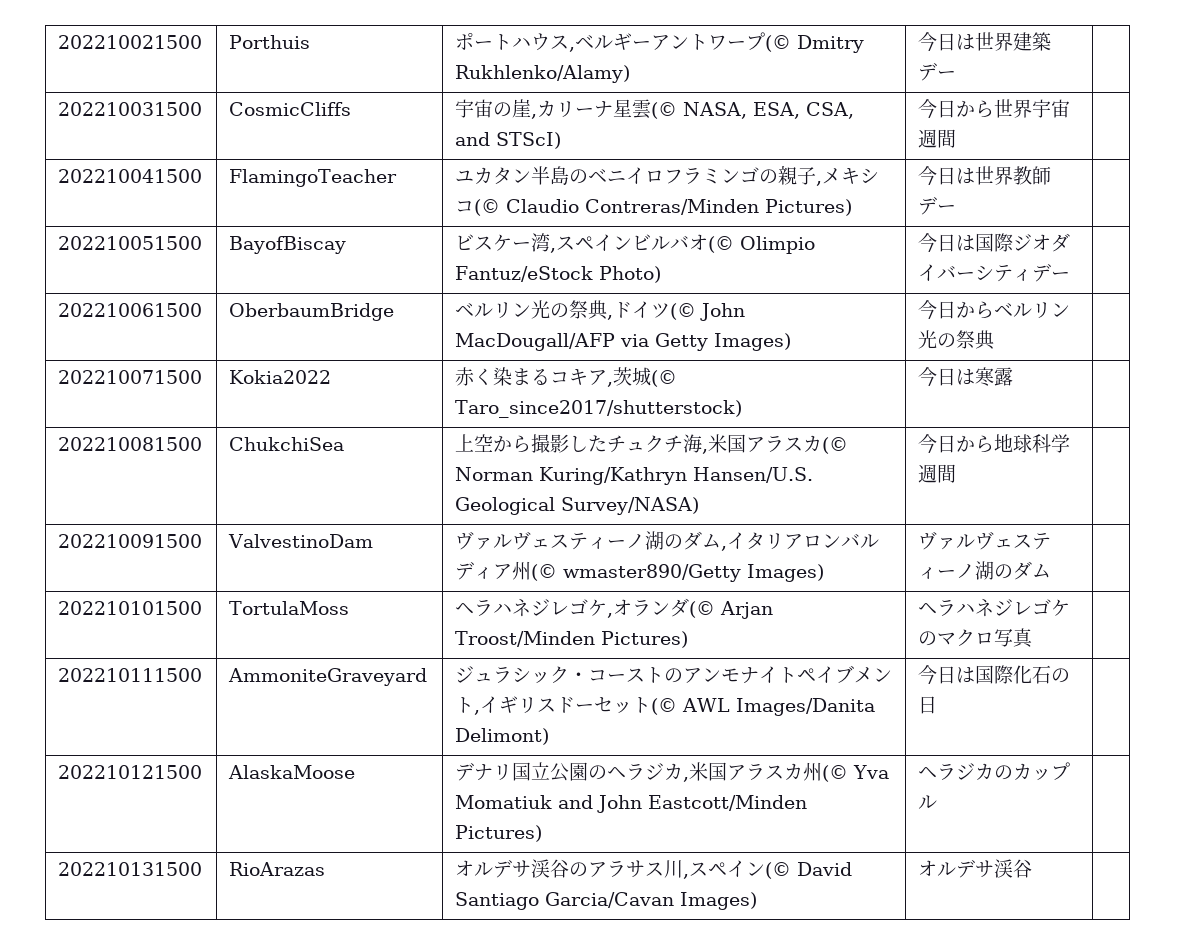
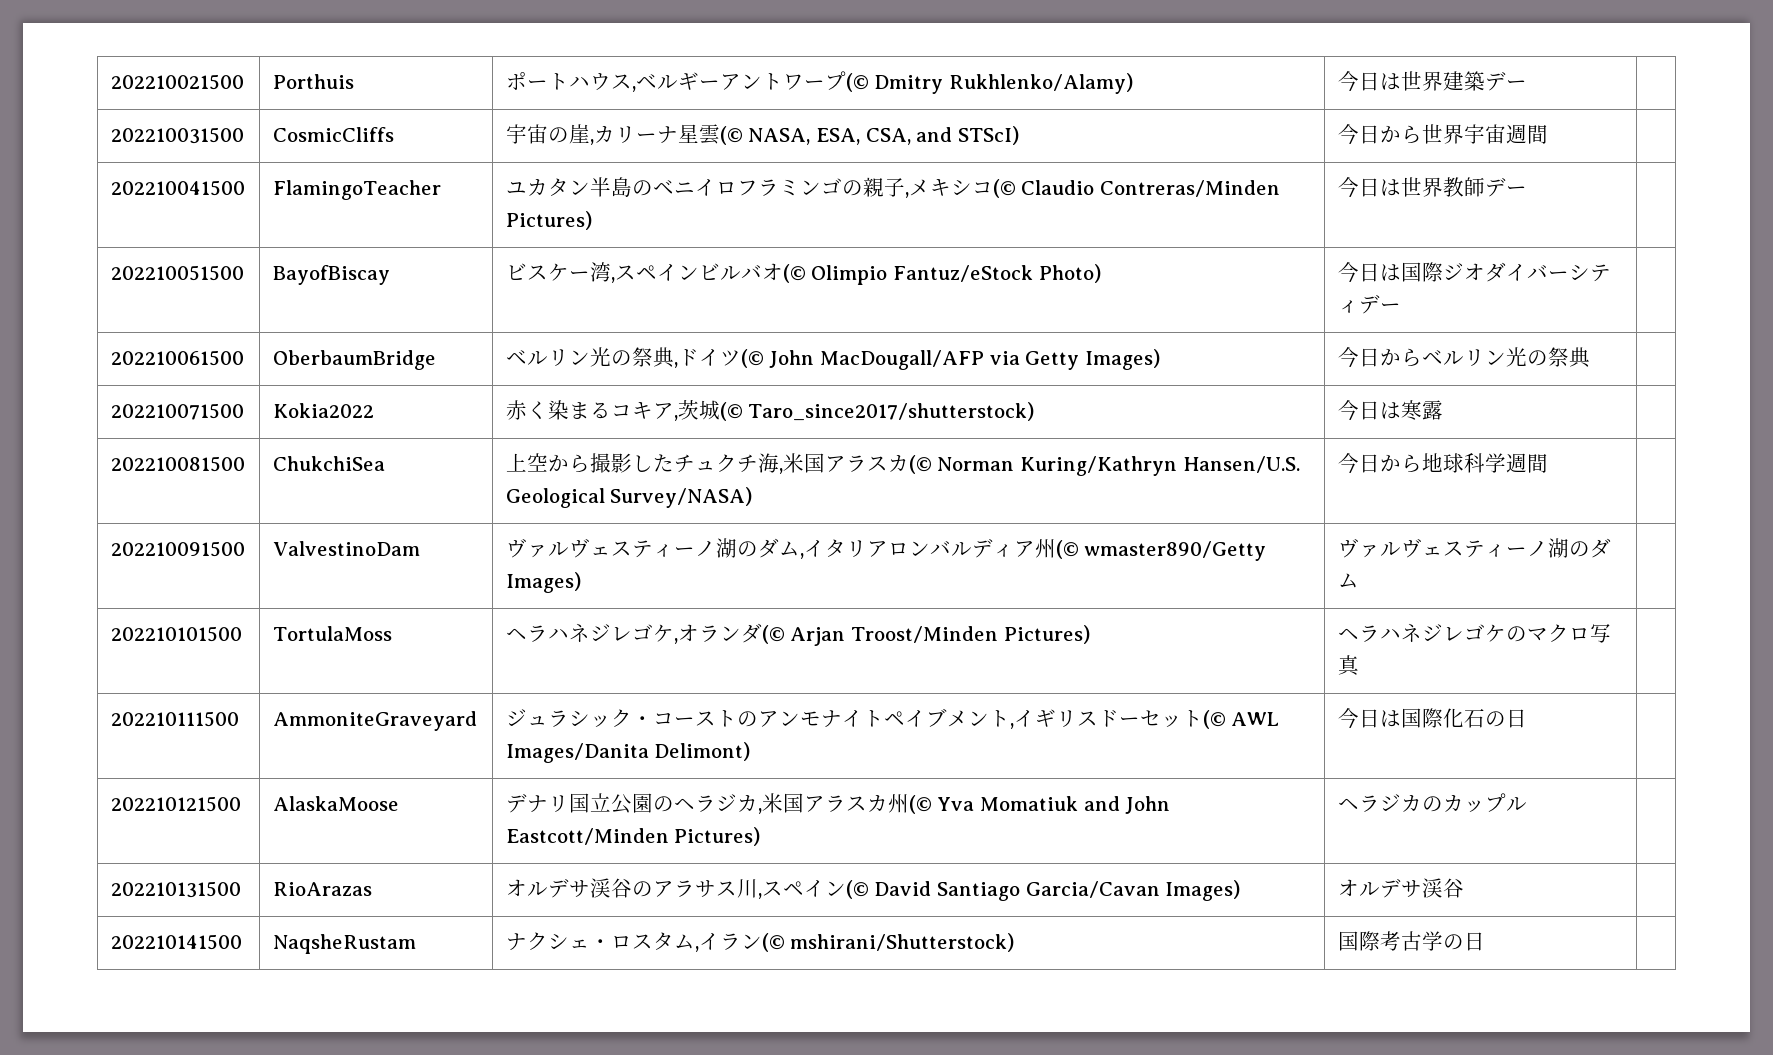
+ 202210141500 | NaqsheRustam | ナクシェ・ロスタム,イラン(© mshirani/Shutterstock) | 国際考古学の日 |

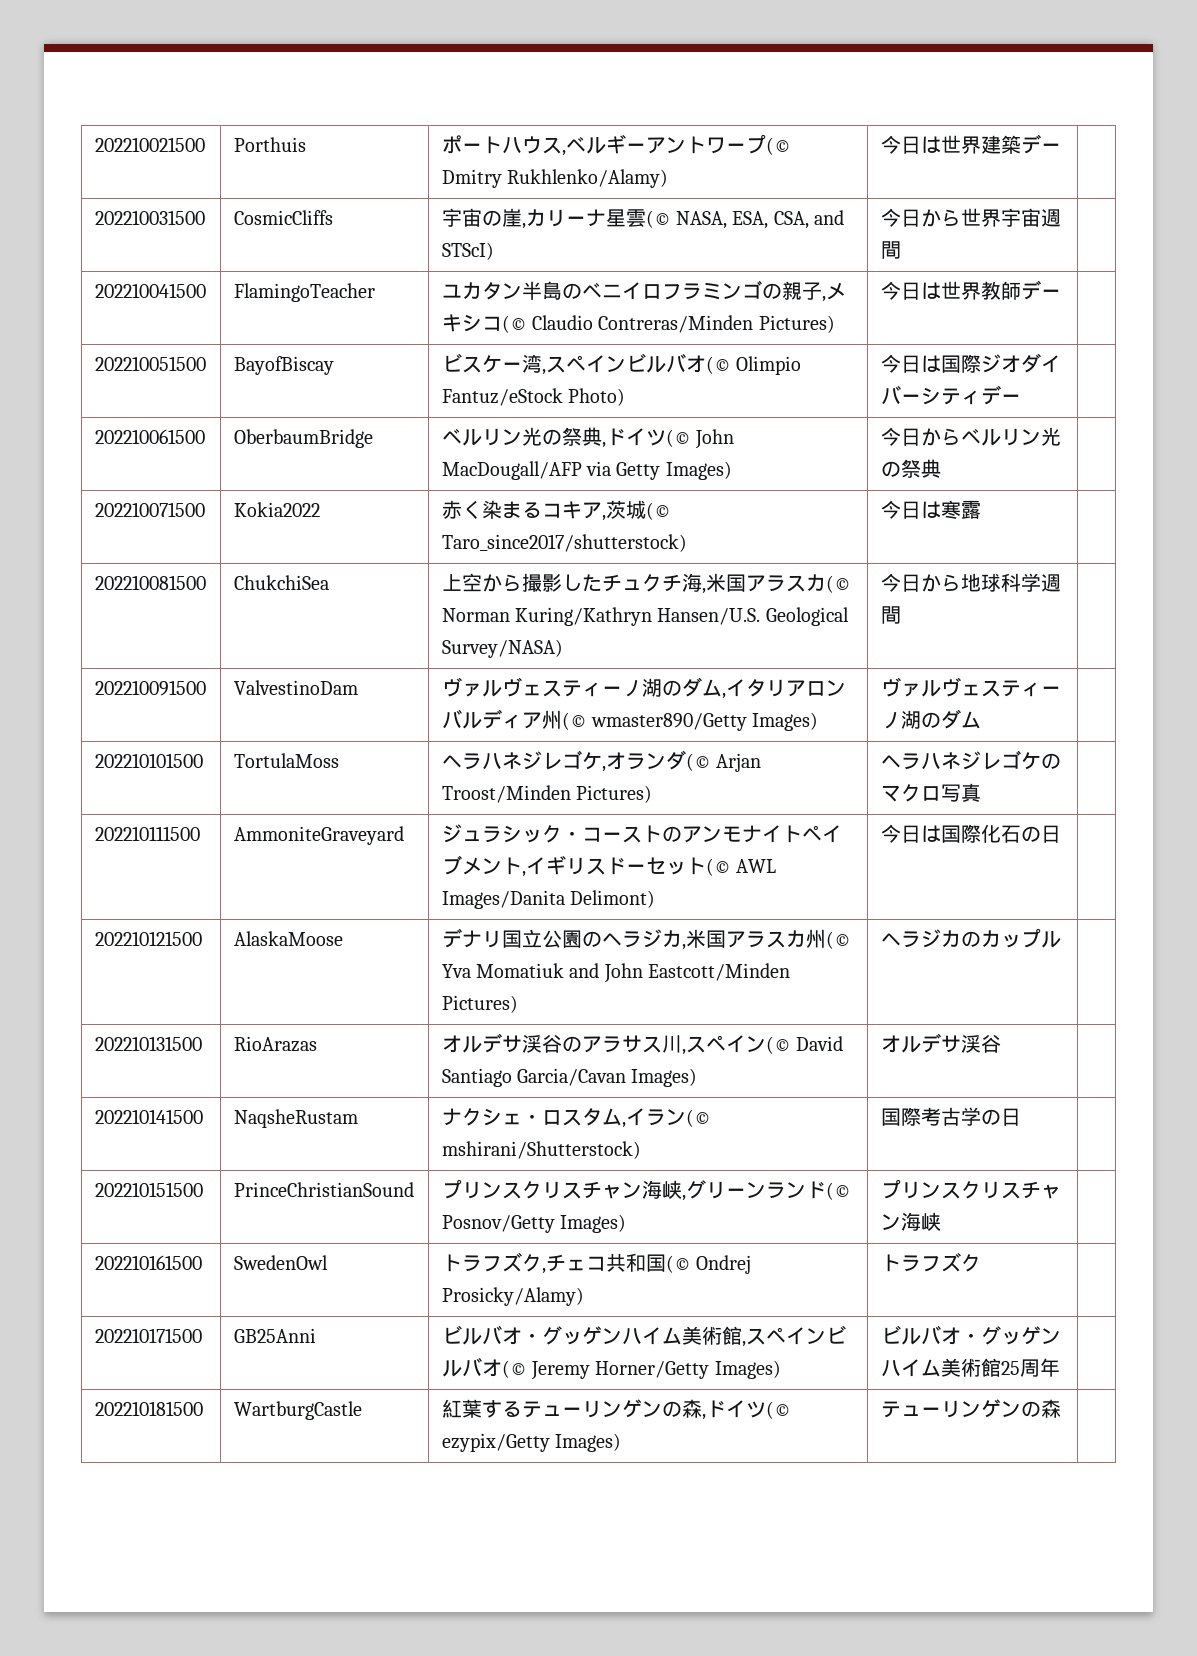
+ 202210151500 | PrinceChristianSound | プリンスクリスチャン海峡,グリーンランド(© Posnov/Getty Images) | プリンスクリスチャン海峡 |
+ 202210161500 | SwedenOwl | トラフズク,チェコ共和国(© Ondrej Prosicky/Alamy) | トラフズク |
+ 202210171500 | GB25Anni | ビルバオ・グッゲンハイム美術館,スペインビルバオ(© Jeremy Horner/Getty Images) | ビルバオ・グッゲンハイム美術館25周年 |
+ 202210181500 | WartburgCastle | 紅葉するテューリンゲンの森,ドイツ(© ezypix/Getty Images) | テューリンゲンの森 |

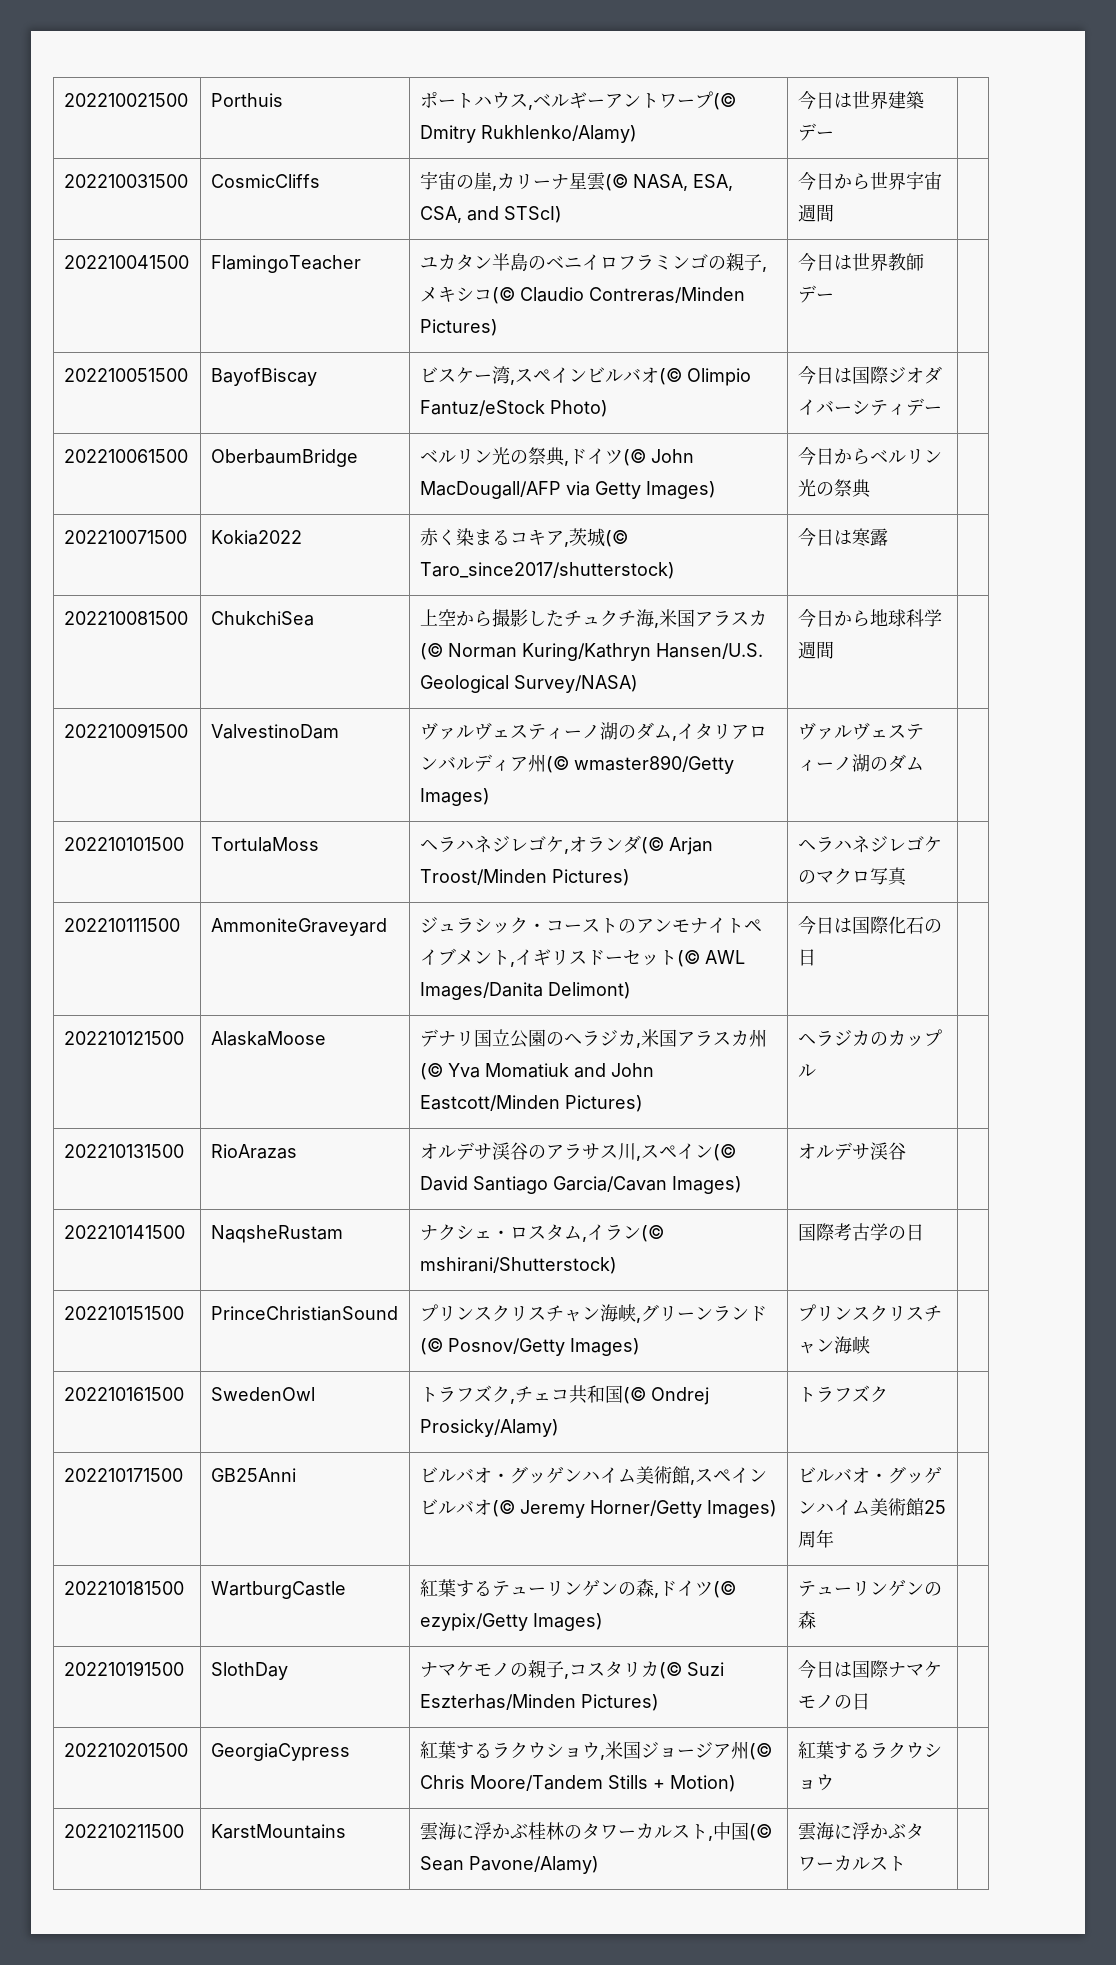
+ 202210191500 | SlothDay | ナマケモノの親子,コスタリカ(© Suzi Eszterhas/Minden Pictures) | 今日は国際ナマケモノの日 |
+ 202210201500 | GeorgiaCypress | 紅葉するラクウショウ,米国ジョージア州(© Chris Moore/Tandem Stills + Motion) | 紅葉するラクウショウ |
+ 202210211500 | KarstMountains | 雲海に浮かぶ桂林のタワーカルスト,中国(© Sean Pavone/Alamy) | 雲海に浮かぶタワーカルスト |

